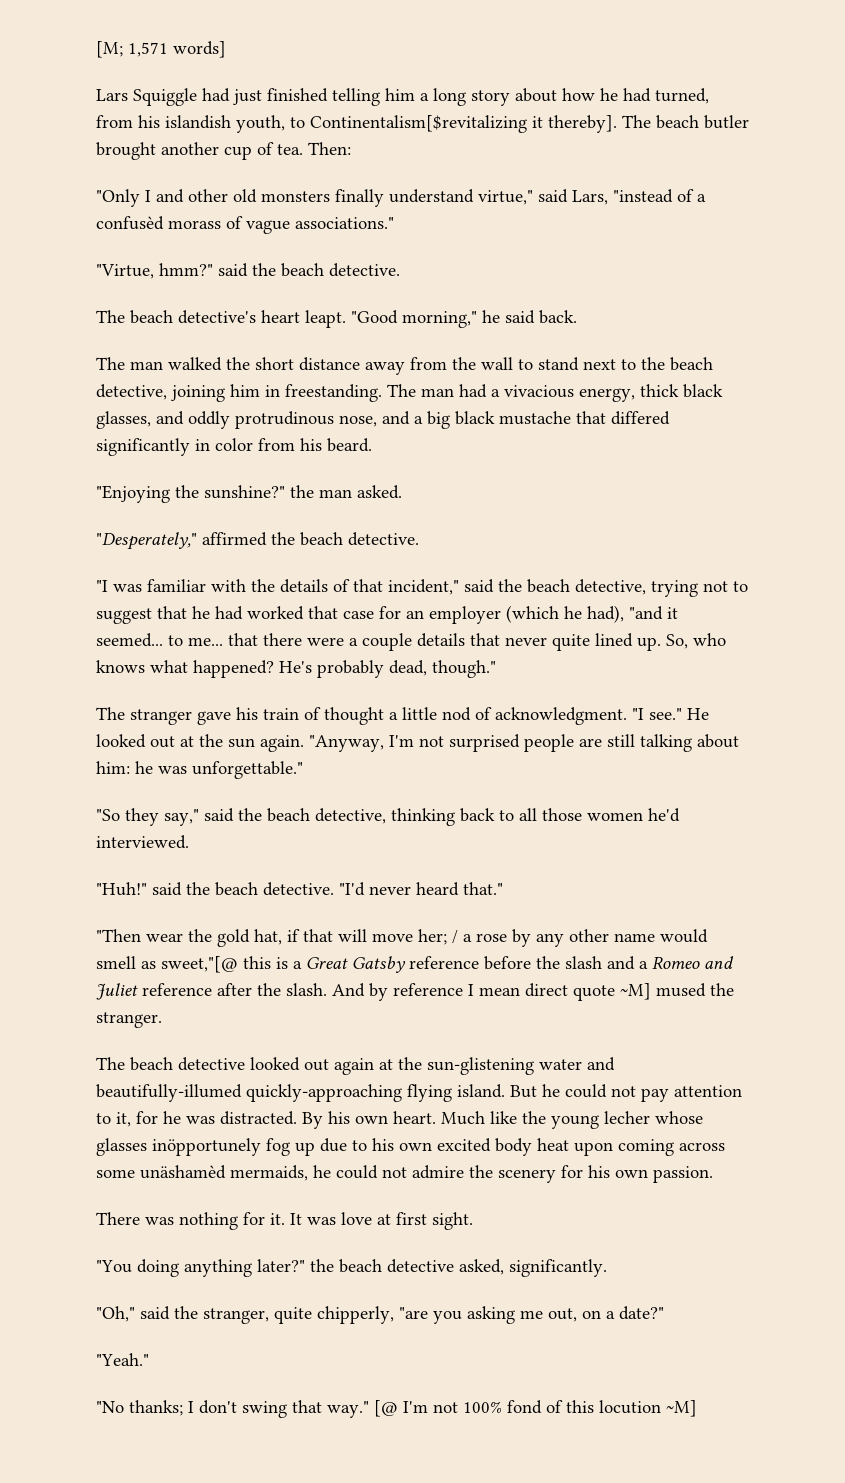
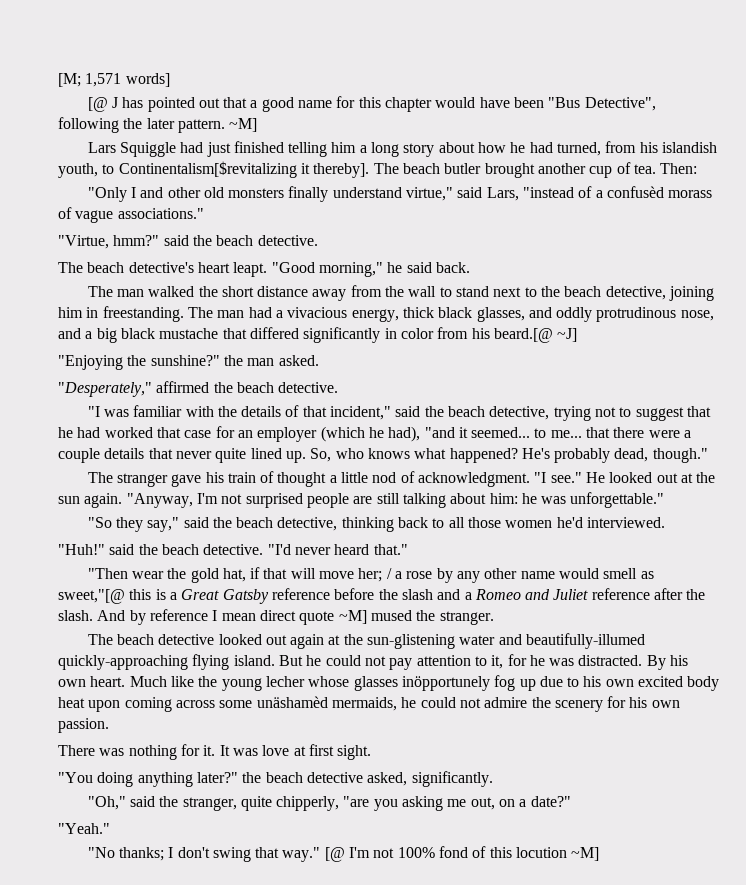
+ [@ J has pointed out that a good name for this chapter would have been "Bus Detective", following the later pattern. ~M]
- The man had a vivacious energy, thick black glasses, and oddly protrudinous nose, and a big black mustache that differed significantly in color from his beard.
+ The man had a vivacious energy, thick black glasses, and oddly protrudinous nose, and a big black mustache that differed significantly in color from his beard.[@ ~J]

